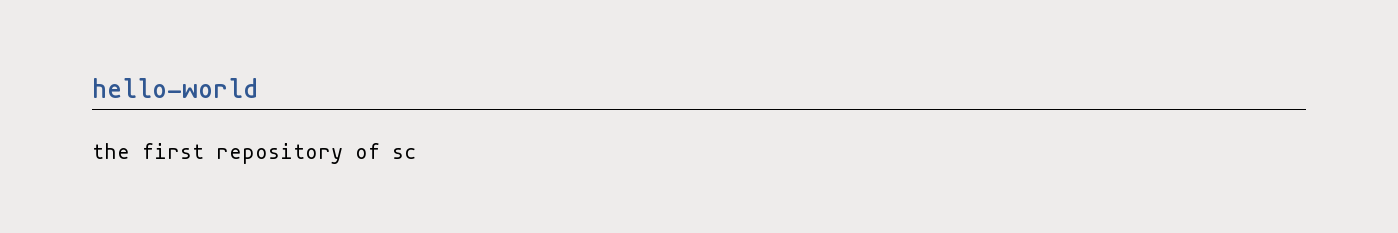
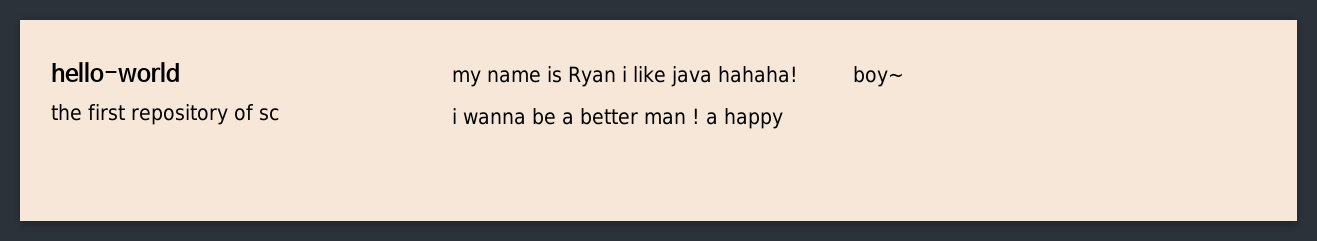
+ my name is Ryan i like java hahaha!
+ i wanna be a better man ! a happy boy~

